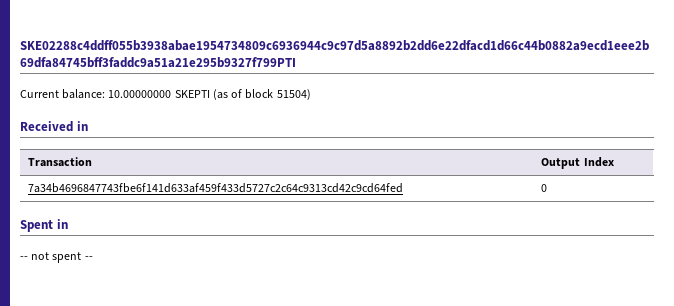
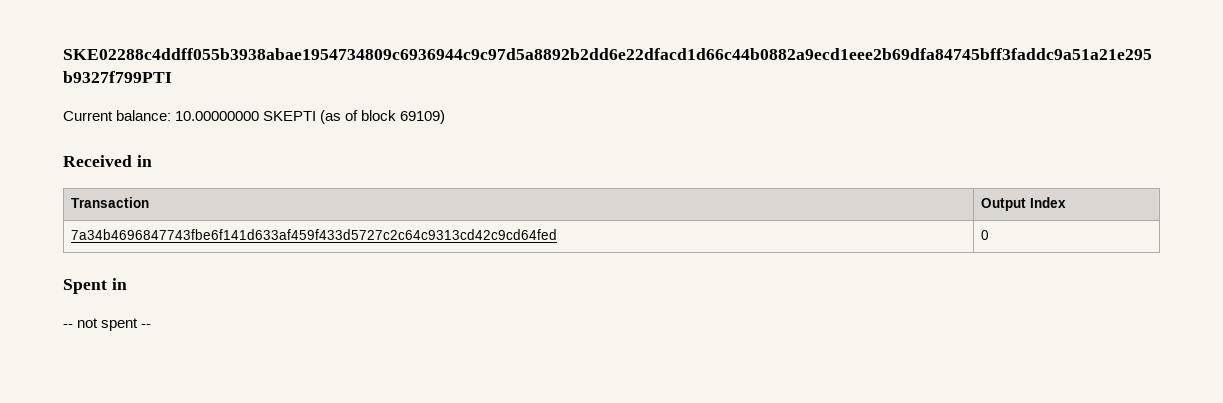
- Current balance: 10.00000000 SKEPTI (as of block 51504)
+ Current balance: 10.00000000 SKEPTI (as of block 69109)

